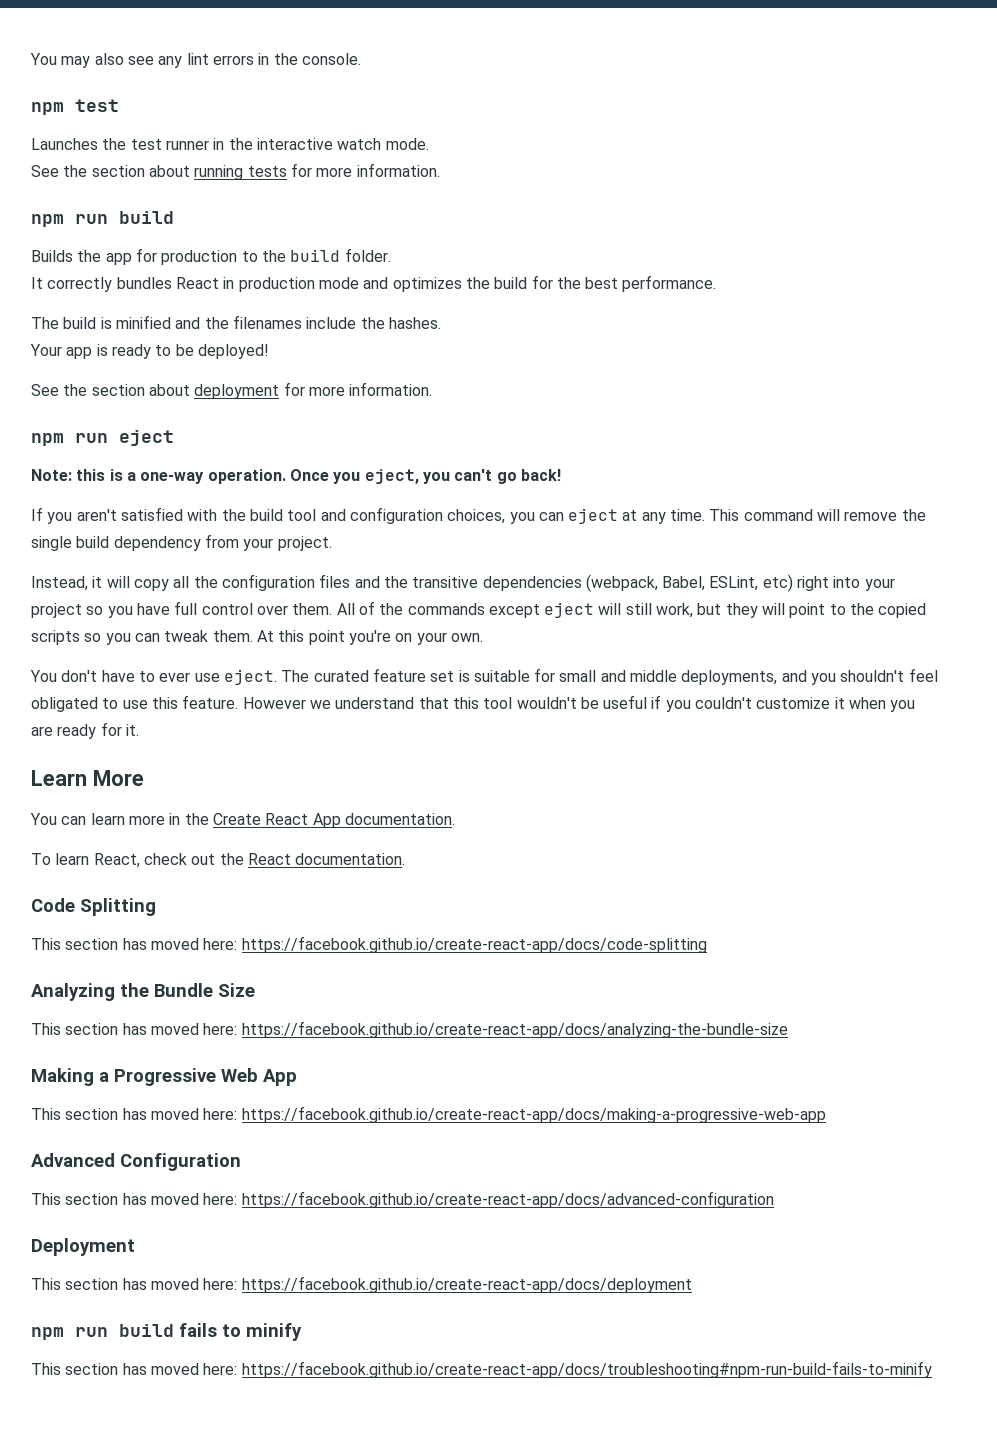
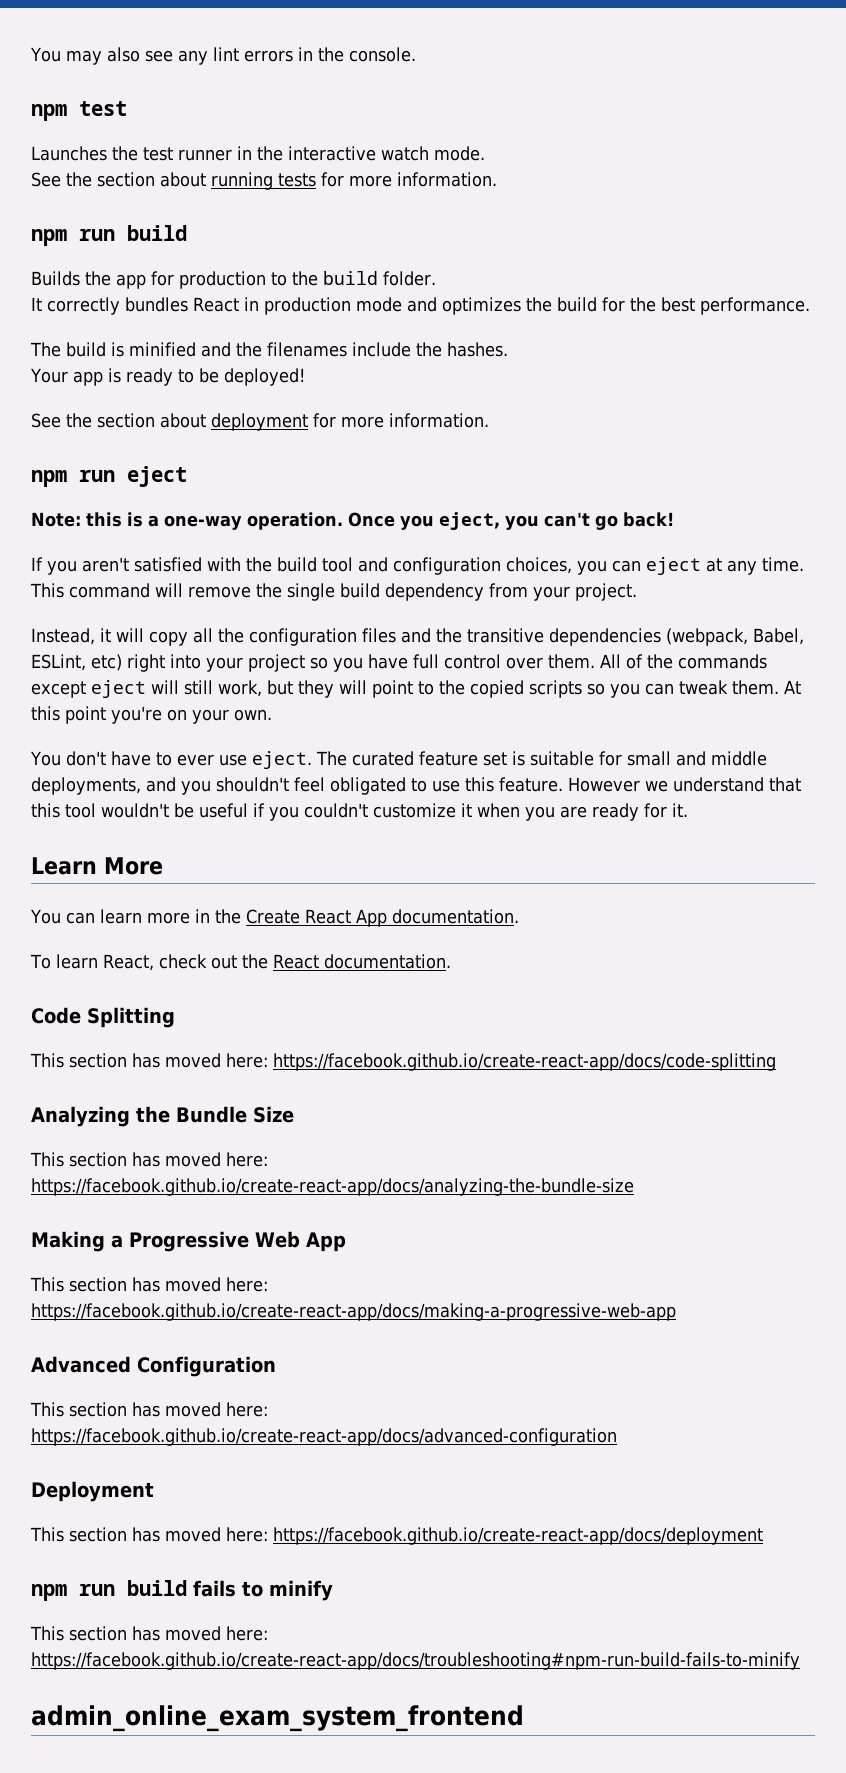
+ admin_online_exam_system_frontend

